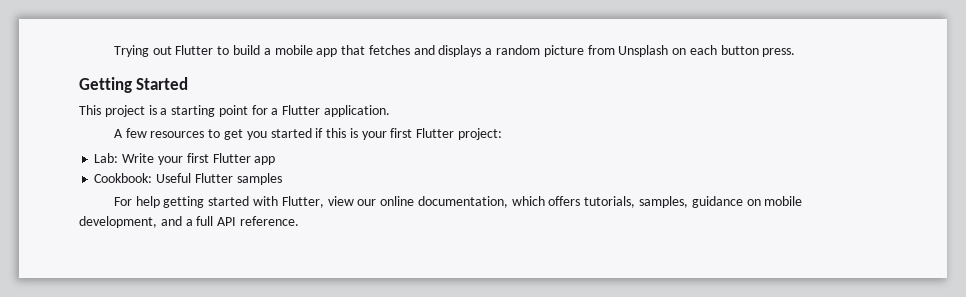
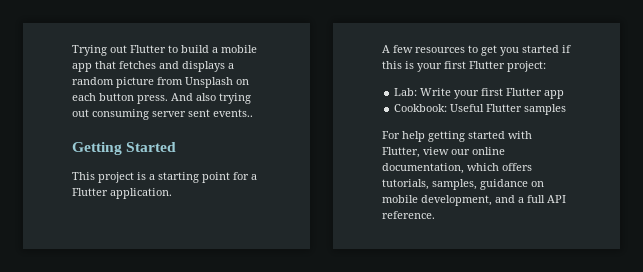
+ And also trying out consuming server sent events..

